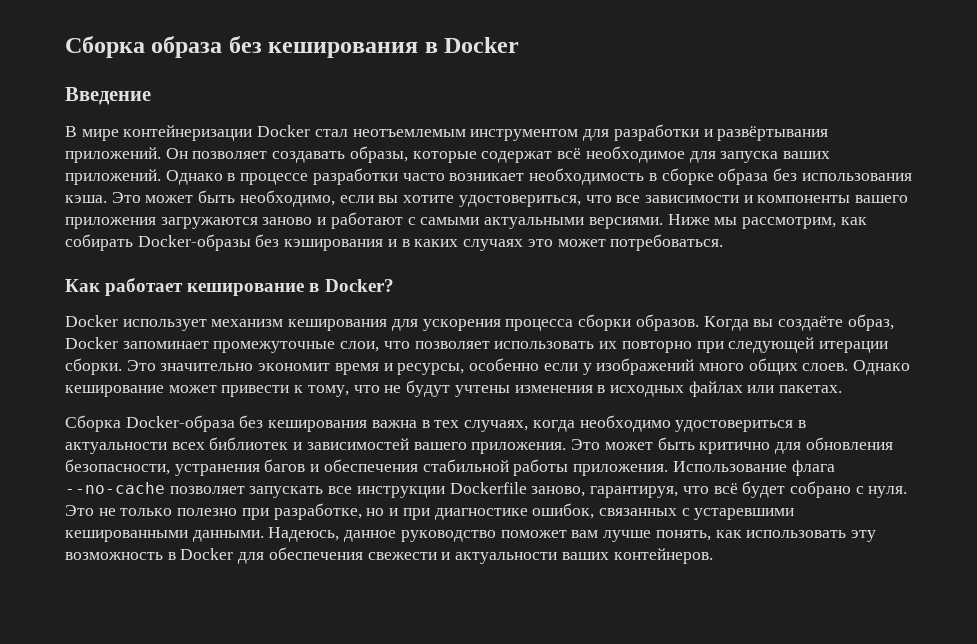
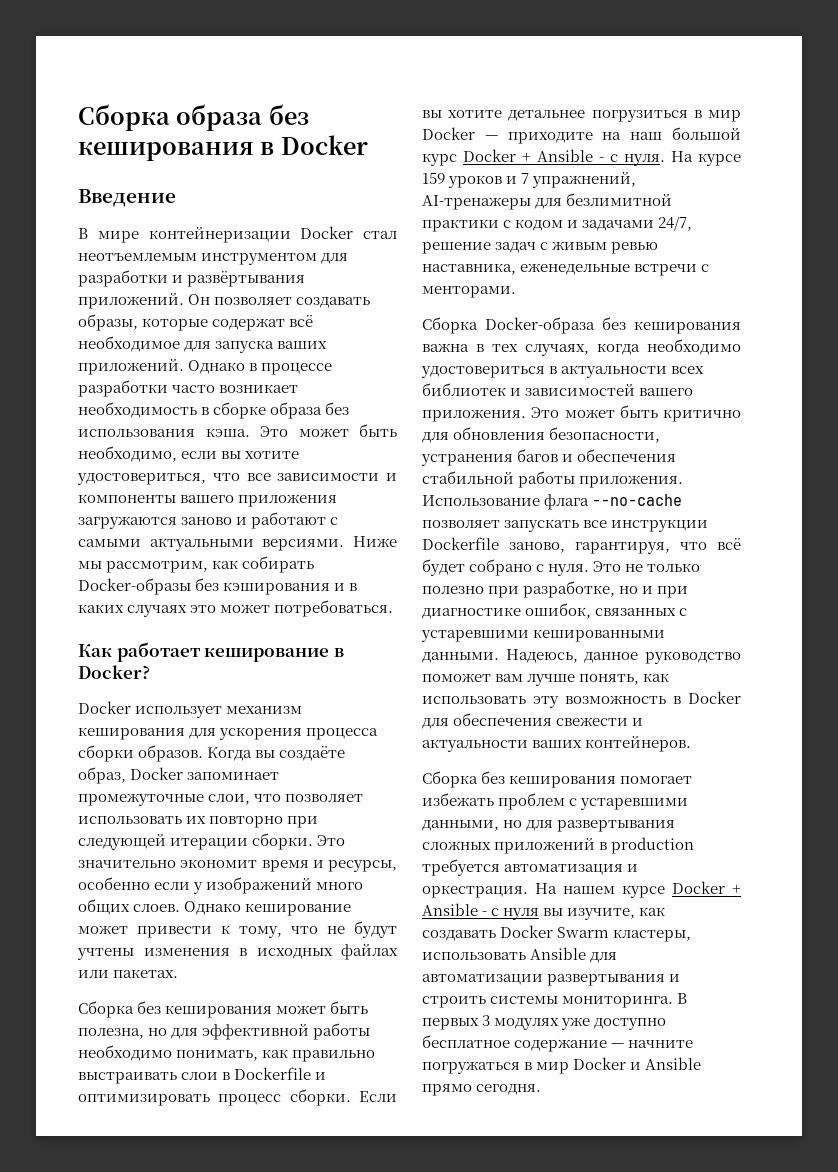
+ Сборка без кеширования может быть полезна, но для эффективной работы необходимо понимать, как правильно выстраивать слои в Dockerfile и оптимизировать процесс сборки. Если вы хотите детальнее погрузиться в мир Docker — приходите на наш большой курс Docker + Ansible - с нуля. На курсе 159 уроков и 7 упражнений, AI-тренажеры для безлимитной практики с кодом и задачами 24/7, решение задач с живым ревью наставника, еженедельные встречи с менторами.
+ Сборка без кеширования помогает избежать проблем с устаревшими данными, но для развертывания сложных приложений в production требуется автоматизация и оркестрация. На нашем курсе Docker + Ansible - с нуля вы изучите, как создавать Docker Swarm кластеры, использовать Ansible для автоматизации развертывания и строить системы мониторинга. В первых 3 модулях уже доступно бесплатное содержание — начните погружаться в мир Docker и Ansible прямо сегодня.

